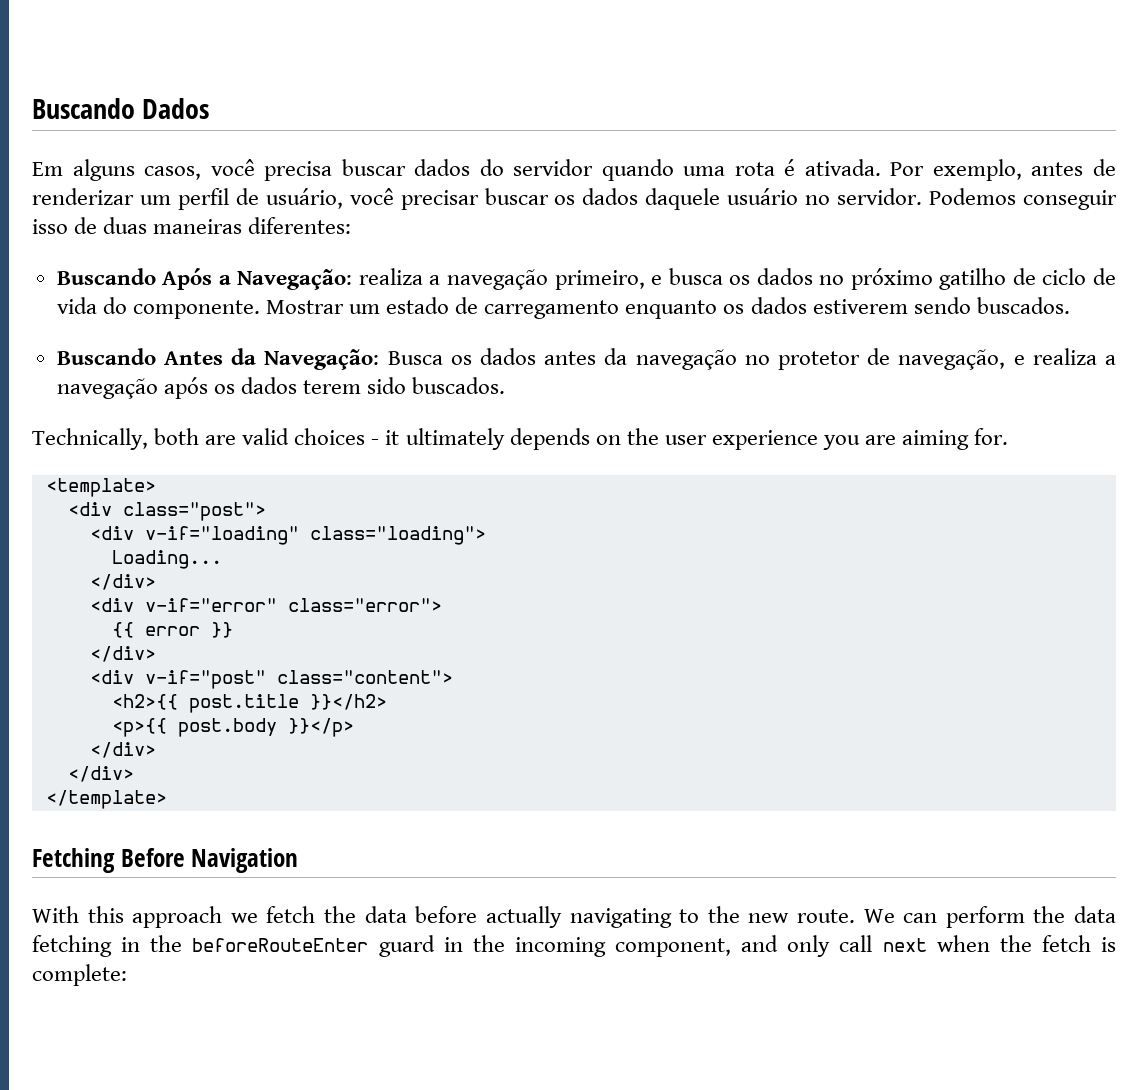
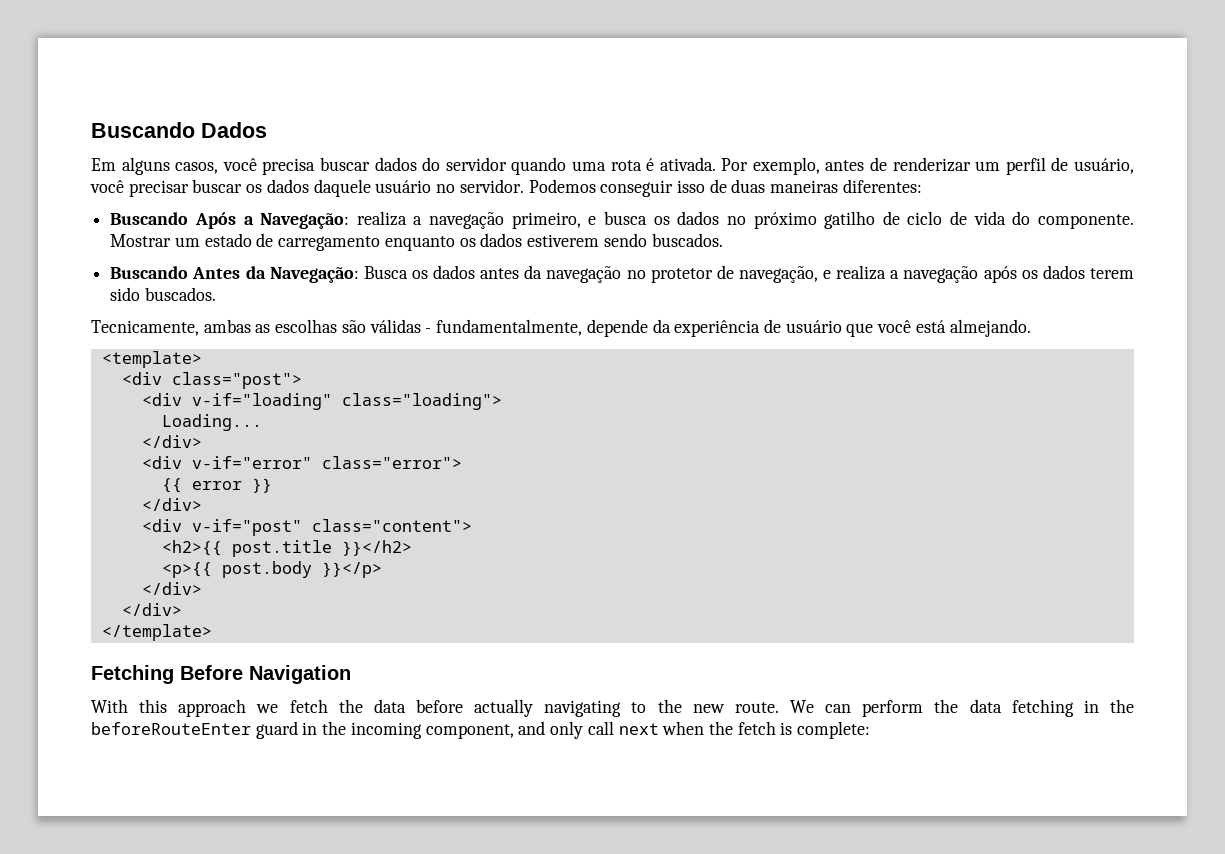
- Technically, both are valid choices - it ultimately depends on the user experience you are aiming for.
+ Tecnicamente, ambas as escolhas são válidas - fundamentalmente, depende da experiência de usuário que você está almejando.

